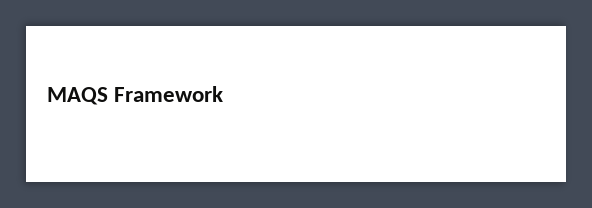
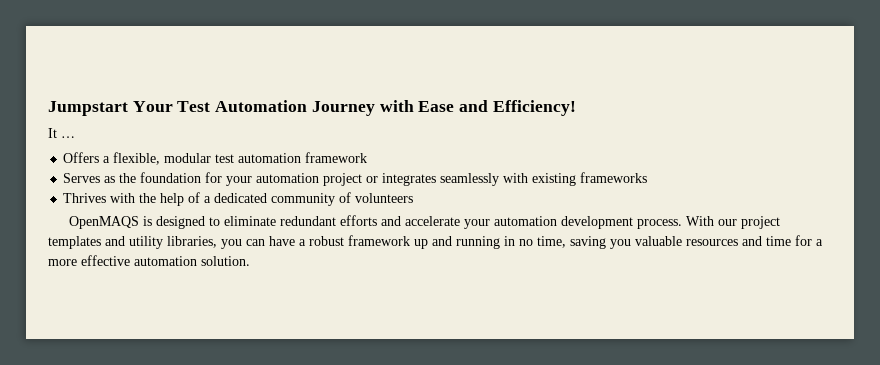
- MAQS Framework
+ Jumpstart Your Test Automation Journey with Ease and Efficiency!
+ It …
+ Offers a flexible, modular test automation framework
+ Serves as the foundation for your automation project or integrates seamlessly with existing frameworks
+ Thrives with the help of a dedicated community of volunteers
+ OpenMAQS is designed to eliminate redundant efforts and accelerate your automation development process. With our project templates and utility libraries, you can have a robust framework up and running in no time, saving you valuable resources and time for a more effective automation solution.

